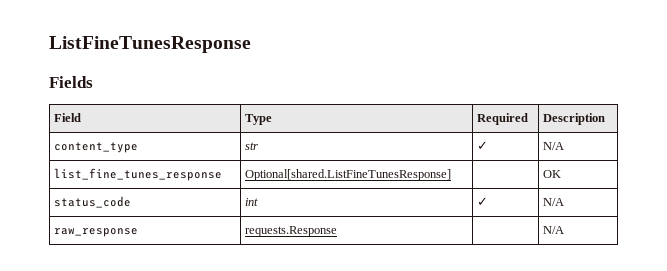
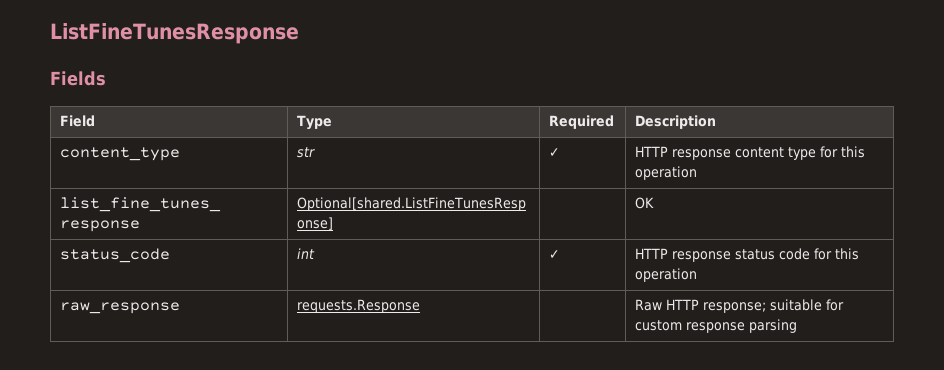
- content_type | str | ✓ | N/A
+ content_type | str | ✓ | HTTP response content type for this operation
- status_code | int | ✓ | N/A
- raw_response | requests.Response | | N/A
+ status_code | int | ✓ | HTTP response status code for this operation
+ raw_response | requests.Response | | Raw HTTP response; suitable for custom response parsing

